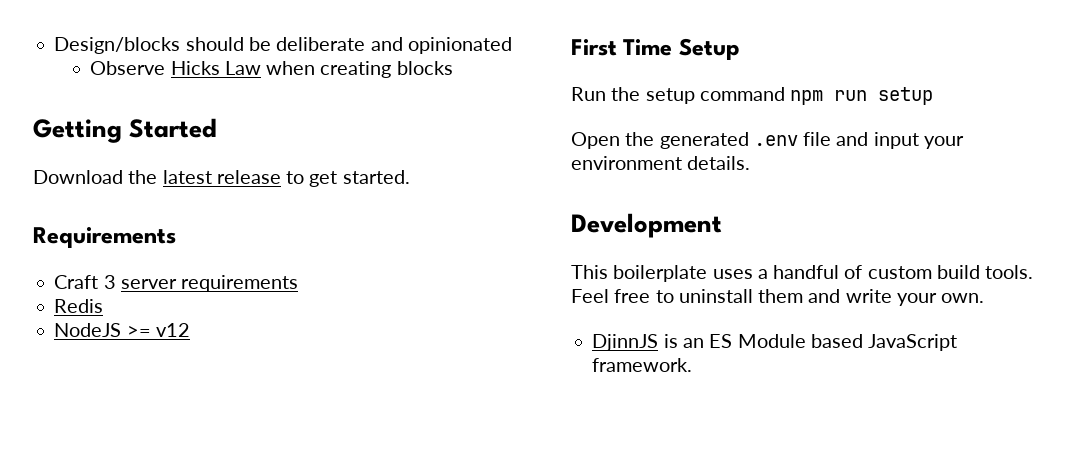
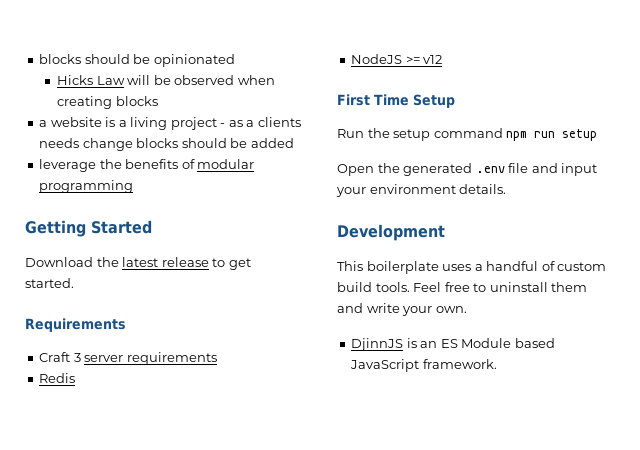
- Design/blocks should be deliberate and opinionated
+ blocks should be opinionated
- Observe Hicks Law when creating blocks
+ Hicks Law will be observed when creating blocks
+ a website is a living project - as a clients needs change blocks should be added
+ leverage the benefits of modular programming

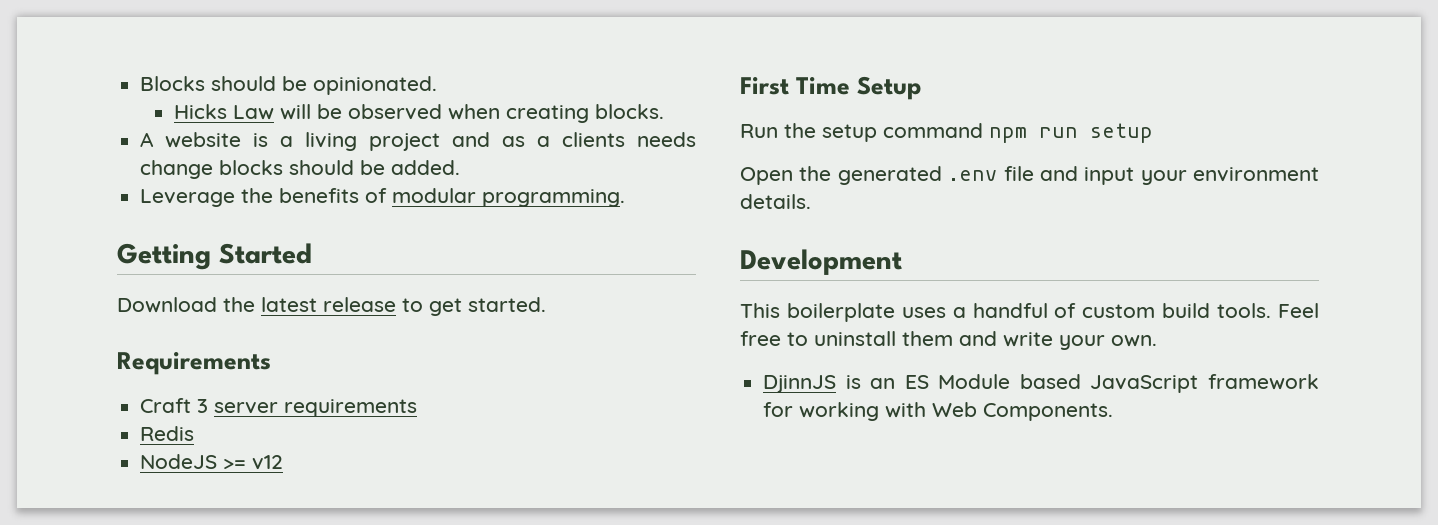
- blocks should be opinionated
+ Blocks should be opinionated.
- Hicks Law will be observed when creating blocks
- a website is a living project - as a clients needs change blocks should be added
- leverage the benefits of modular programming
+ Hicks Law will be observed when creating blocks.
+ A website is a living project and as a clients needs change blocks should be added.
+ Leverage the benefits of modular programming.
- DjinnJS is an ES Module based JavaScript framework.
+ DjinnJS is an ES Module based JavaScript framework for working with Web Components.

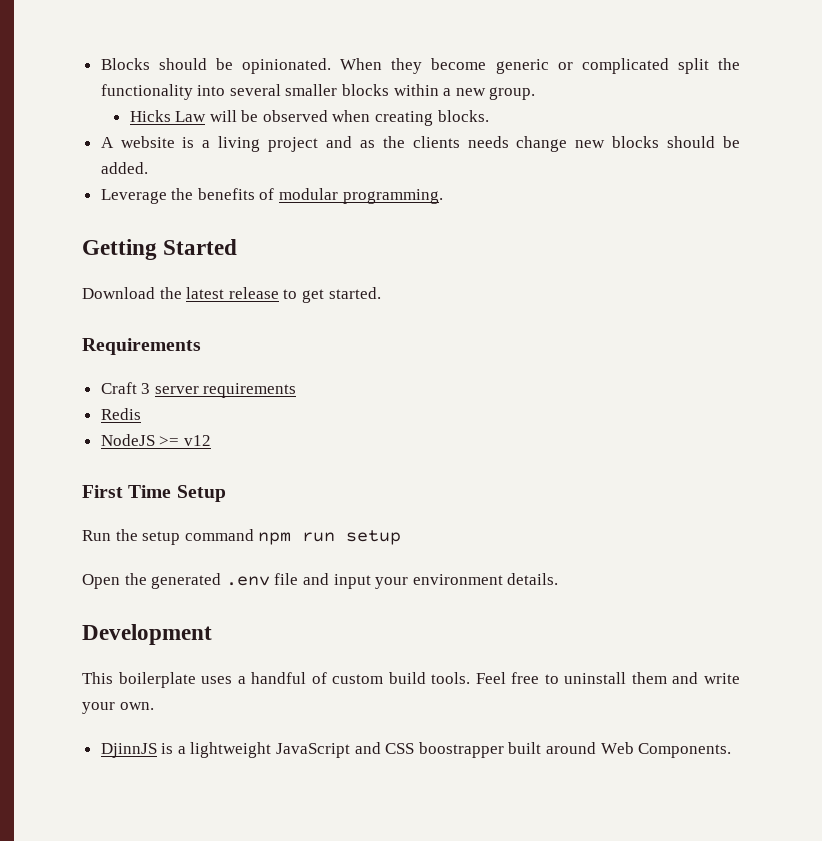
+ When they become generic or complicated split the functionality into several smaller blocks within a new group.
- A website is a living project and as a clients needs change blocks should be added.
+ A website is a living project and as the clients needs change new blocks should be added.
- DjinnJS is an ES Module based JavaScript framework for working with Web Components.
+ DjinnJS is a lightweight JavaScript and CSS boostrapper built around Web Components.

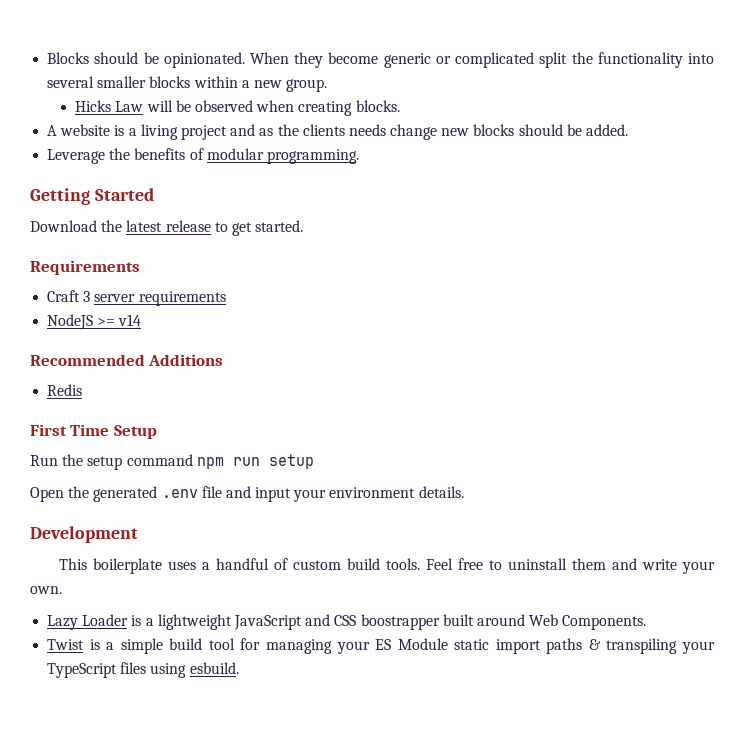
- Redis
- NodeJS >= v12
+ NodeJS >= v14
+ Recommended Additions
+ Redis
- DjinnJS is a lightweight JavaScript and CSS boostrapper built around Web Components.
+ Lazy Loader is a lightweight JavaScript and CSS boostrapper built around Web Components.
+ Twist is a simple build tool for managing your ES Module static import paths & transpiling your TypeScript files using esbuild.

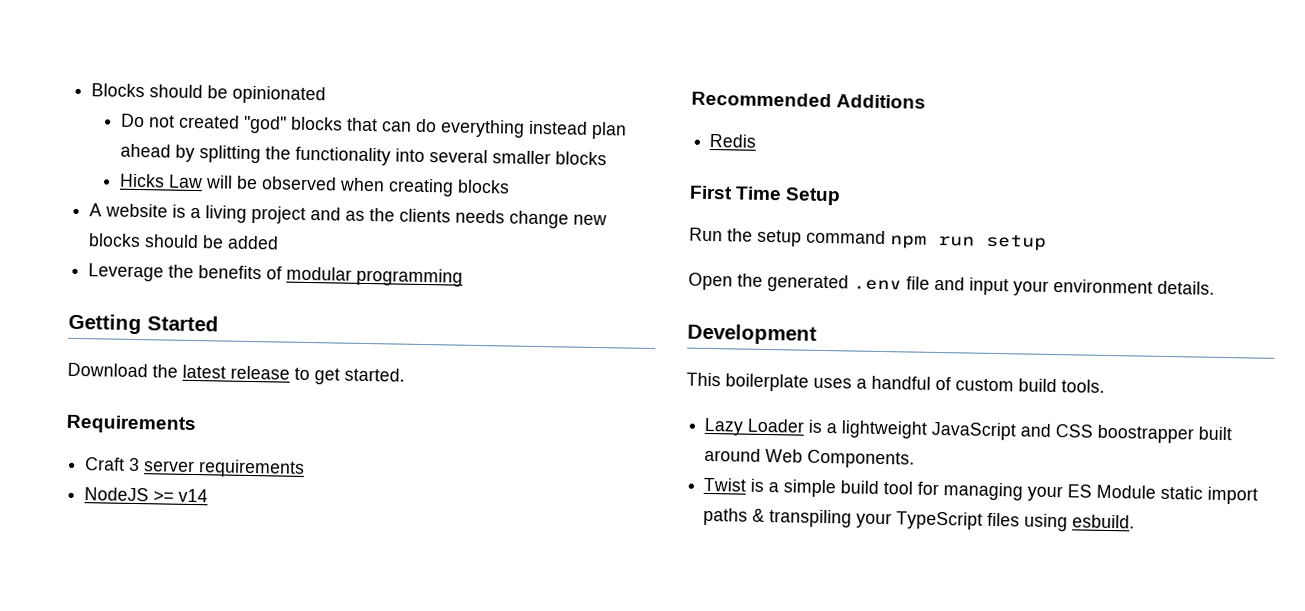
- Blocks should be opinionated. When they become generic or complicated split the functionality into several smaller blocks within a new group.
+ Blocks should be opinionated
+ Do not created "god" blocks that can do everything instead plan ahead by splitting the functionality into several smaller blocks
- Hicks Law will be observed when creating blocks.
+ Hicks Law will be observed when creating blocks
- A website is a living project and as the clients needs change new blocks should be added.
+ A website is a living project and as the clients needs change new blocks should be added
- Leverage the benefits of modular programming.
+ Leverage the benefits of modular programming
- Feel free to uninstall them and write your own.

